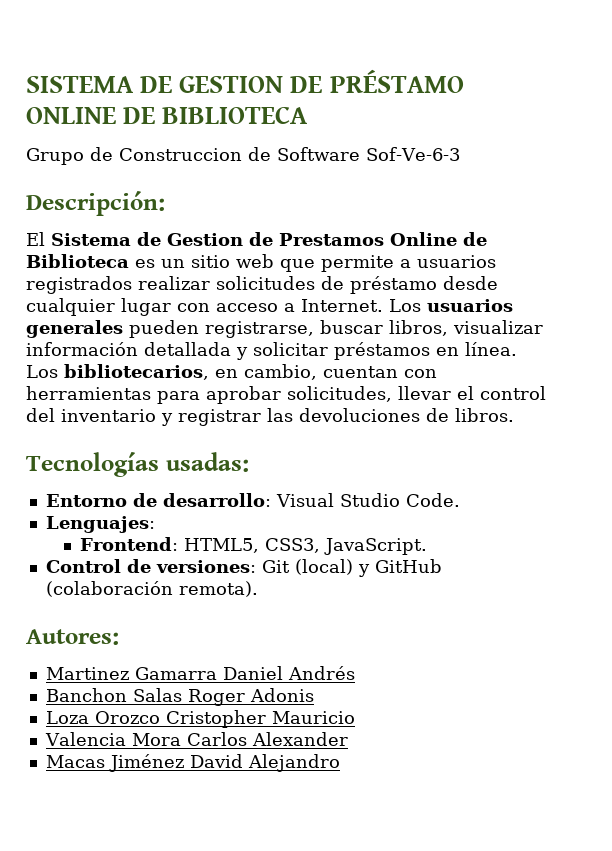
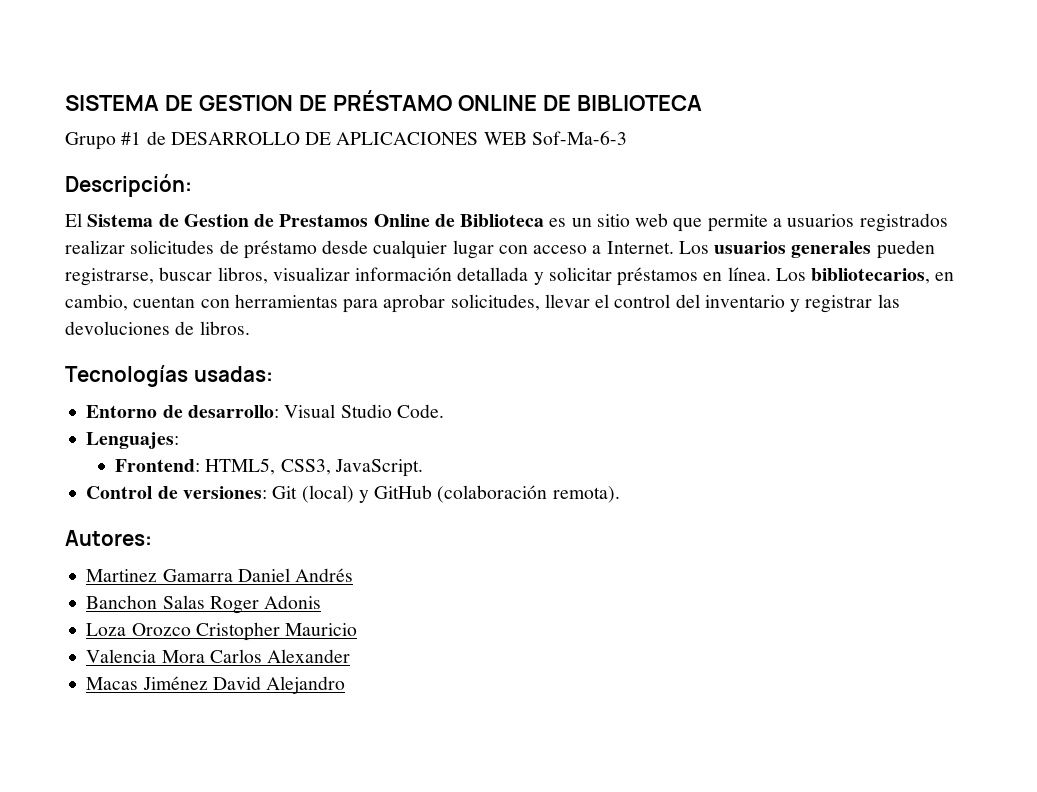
- Grupo de Construccion de Software Sof-Ve-6-3
+ Grupo #1 de DESARROLLO DE APLICACIONES WEB Sof-Ma-6-3

